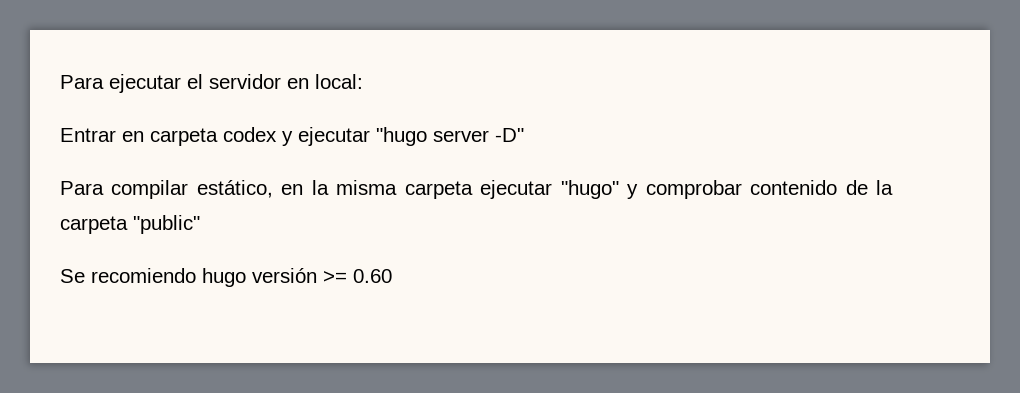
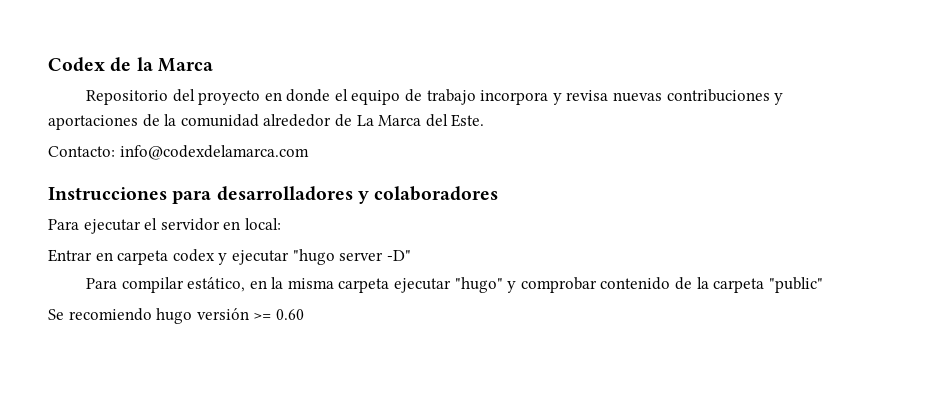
+ Codex de la Marca
+ Repositorio del proyecto en donde el equipo de trabajo incorpora y revisa nuevas contribuciones y aportaciones de la comunidad alrededor de La Marca del Este.
+ Contacto: info@codexdelamarca.com
+ Instrucciones para desarrolladores y colaboradores

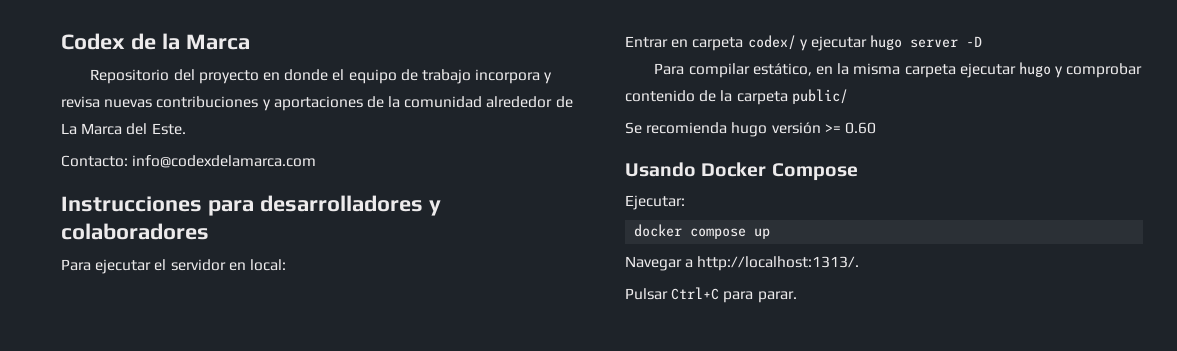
- Entrar en carpeta codex y ejecutar "hugo server -D"
+ Entrar en carpeta codex/ y ejecutar hugo server -D
- Para compilar estático, en la misma carpeta ejecutar "hugo" y comprobar contenido de la carpeta "public"
+ Para compilar estático, en la misma carpeta ejecutar hugo y comprobar contenido de la carpeta public/
- Se recomiendo hugo versión >= 0.60
+ Se recomienda hugo versión >= 0.60
+ Usando Docker Compose
+ Ejecutar:
+ docker compose up
+ Navegar a http://localhost:1313/.
+ Pulsar Ctrl+C para parar.

